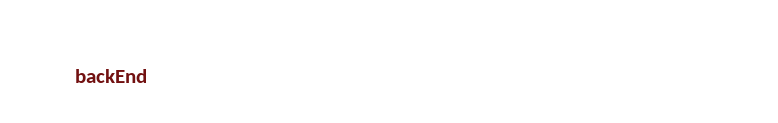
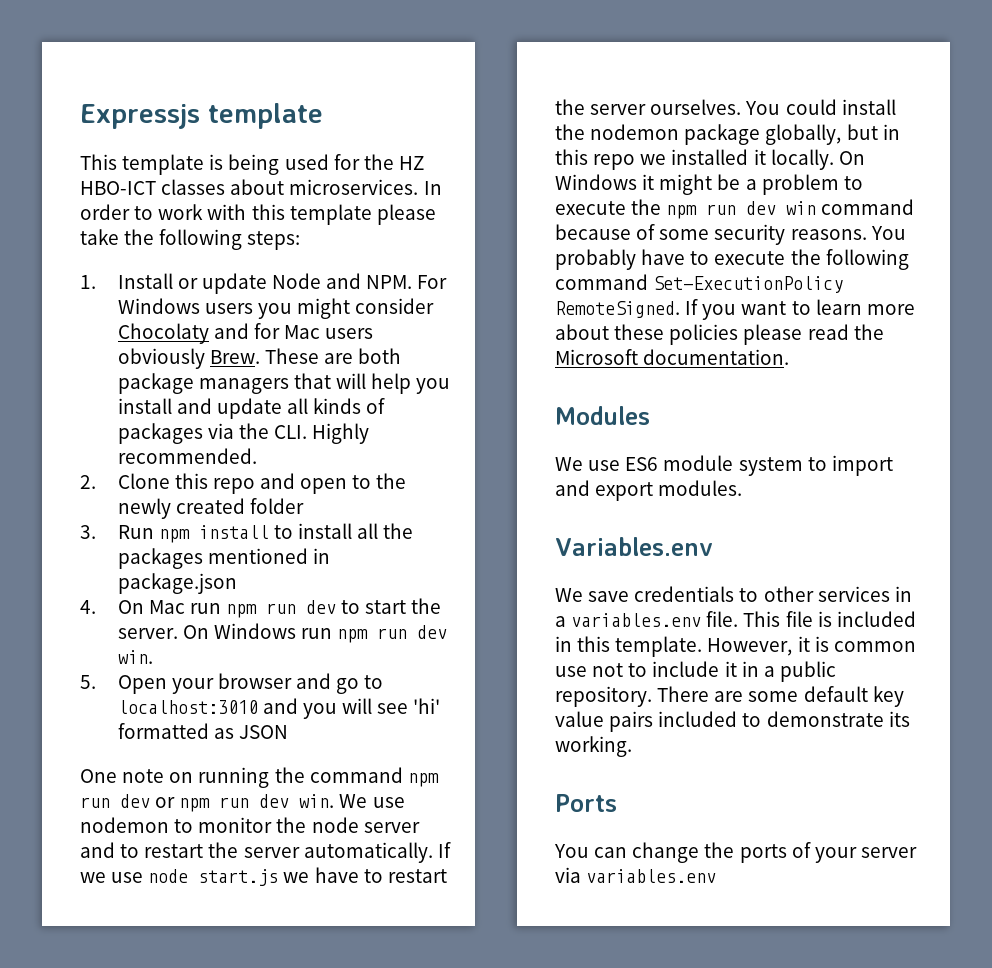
- backEnd
+ Expressjs template
+ This template is being used for the HZ HBO-ICT classes about microservices. In order to work with this template please take the following steps:
+ 1. Install or update Node and NPM. For Windows users you might consider Chocolaty and for Mac users obviously Brew. These are both package managers that will help you install and update all kinds of packages via the CLI. Highly recommended.
+ 2. Clone this repo and open to the newly created folder
+ 3. Run npm install to install all the packages mentioned in package.json
+ 4. On Mac run npm run dev to start the server. On Windows run npm run dev win.
+ 5. Open your browser and go to localhost:3010 and you will see 'hi' formatted as JSON
+ One note on running the command npm run dev or npm run dev win. We use nodemon to monitor the node server and to restart the server automatically. If we use node start.js we have to restart the server ourselves. You could install the nodemon package globally, but in this repo we installed it locally. On Windows it might be a problem to execute the npm run dev win command because of some security reasons. You probably have to execute the following command Set-ExecutionPolicy RemoteSigned. If you want to learn more about these policies please read the Microsoft documentation.
+ Modules
+ We use ES6 module system to import and export modules.
+ Variables.env
+ We save credentials to other services in a variables.env file. This file is included in this template. However, it is common use not to include it in a public repository. There are some default key value pairs included to demonstrate its working.
+ Ports
+ You can change the ports of your server via variables.env

